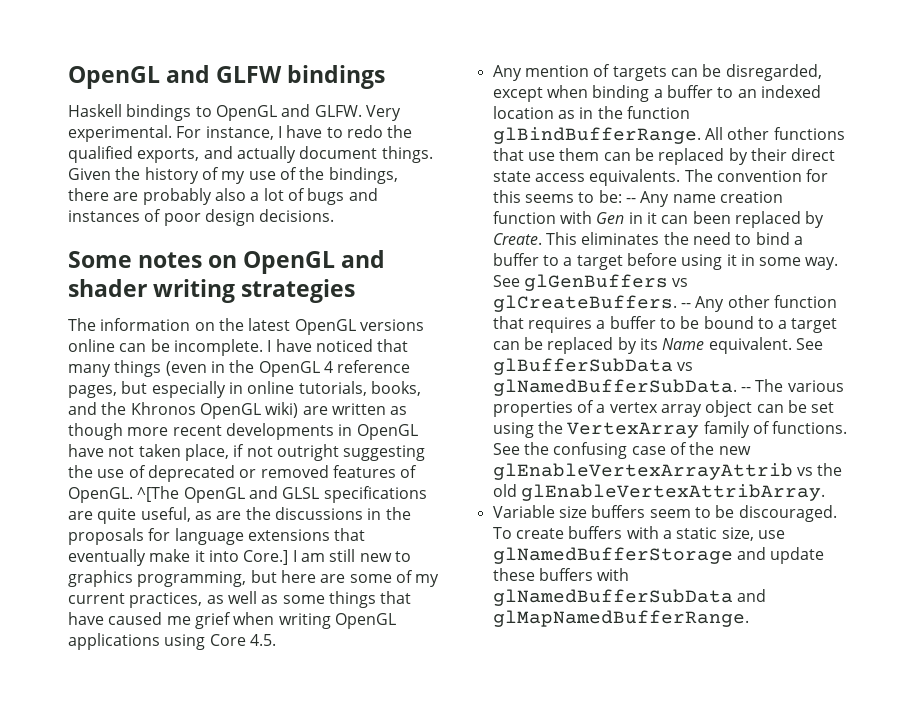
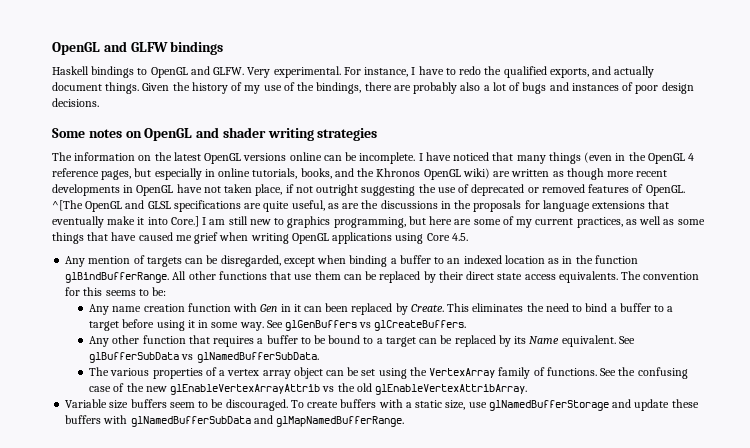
- The convention for this seems to be: -- Any name creation function with Gen in it can been replaced by Create.
+ The convention for this seems to be:
+ Any name creation function with Gen in it can been replaced by Create.
- See glGenBuffers vs glCreateBuffers. -- Any other function that requires a buffer to be bound to a target can be replaced by its Name equivalent.
+ See glGenBuffers vs glCreateBuffers.
+ Any other function that requires a buffer to be bound to a target can be replaced by its Name equivalent.
- See glBufferSubData vs glNamedBufferSubData. -- The various properties of a vertex array object can be set using the VertexArray family of functions.
+ See glBufferSubData vs glNamedBufferSubData.
+ The various properties of a vertex array object can be set using the VertexArray family of functions.

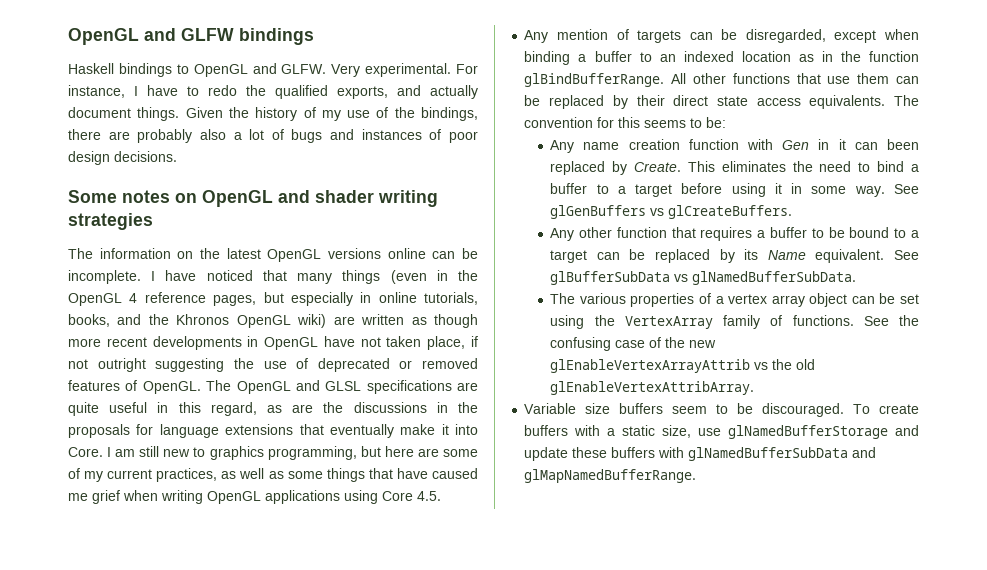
- ^[The OpenGL and GLSL specifications are quite useful, as are the discussions in the proposals for language extensions that eventually make it into Core.]
+ The OpenGL and GLSL specifications are quite useful in this regard, as are the discussions in the proposals for language extensions that eventually make it into Core.

